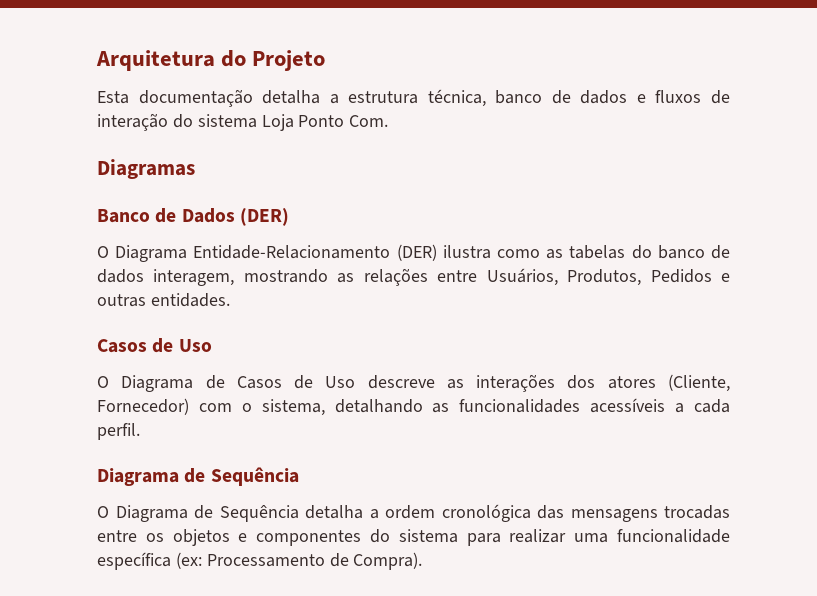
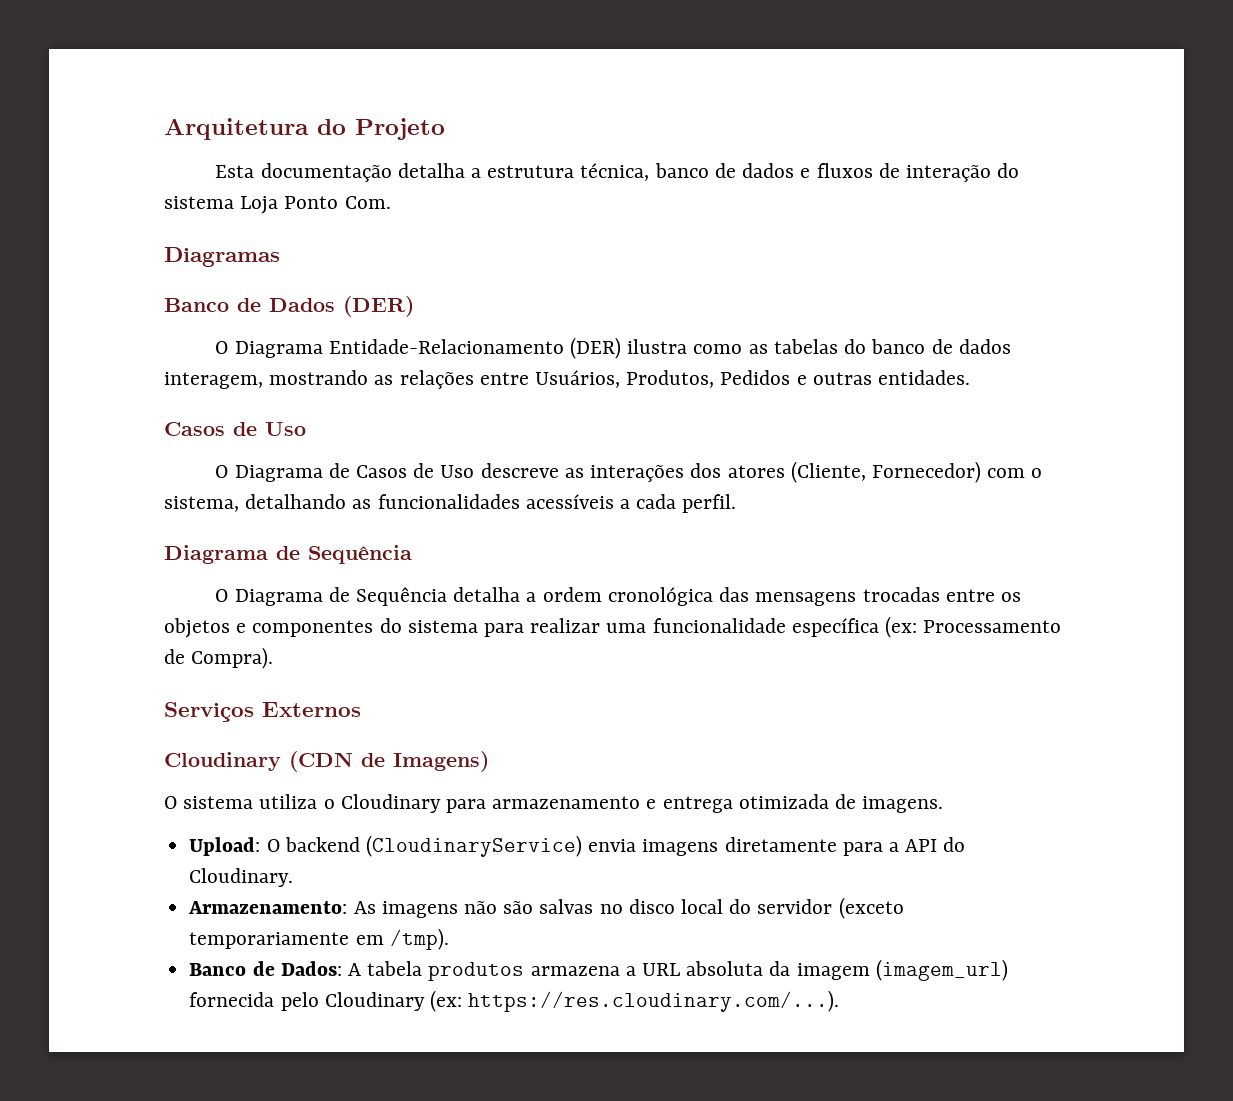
+ Serviços Externos
+ Cloudinary (CDN de Imagens)
+ O sistema utiliza o Cloudinary para armazenamento e entrega otimizada de imagens.
+ Upload: O backend (CloudinaryService) envia imagens diretamente para a API do Cloudinary.
+ Armazenamento: As imagens não são salvas no disco local do servidor (exceto temporariamente em /tmp).
+ Banco de Dados: A tabela produtos armazena a URL absoluta da imagem (imagem_url) fornecida pelo Cloudinary (ex: https://res.cloudinary.com/...).

